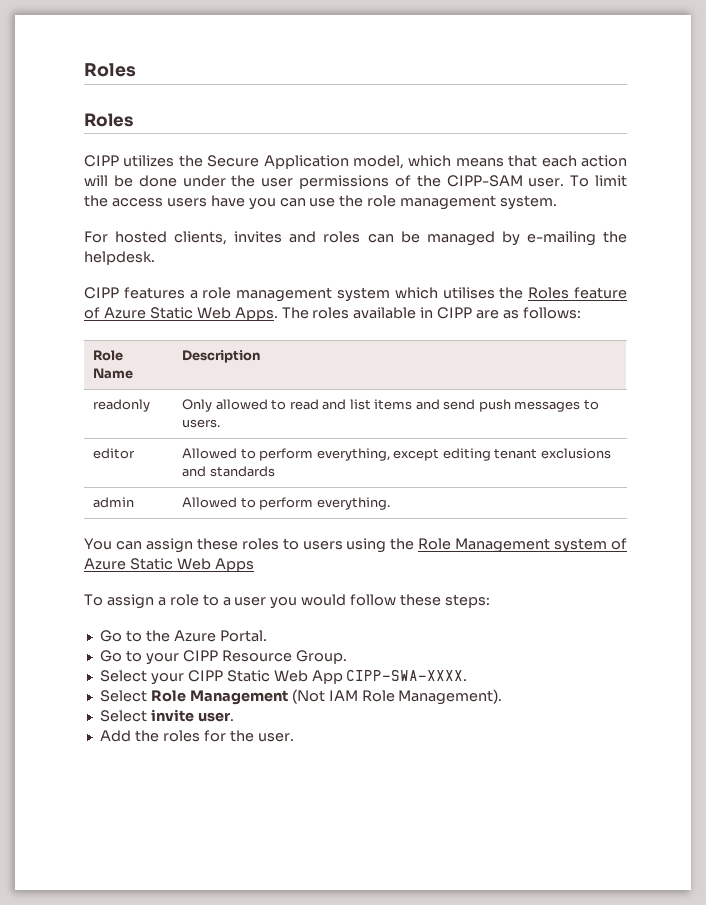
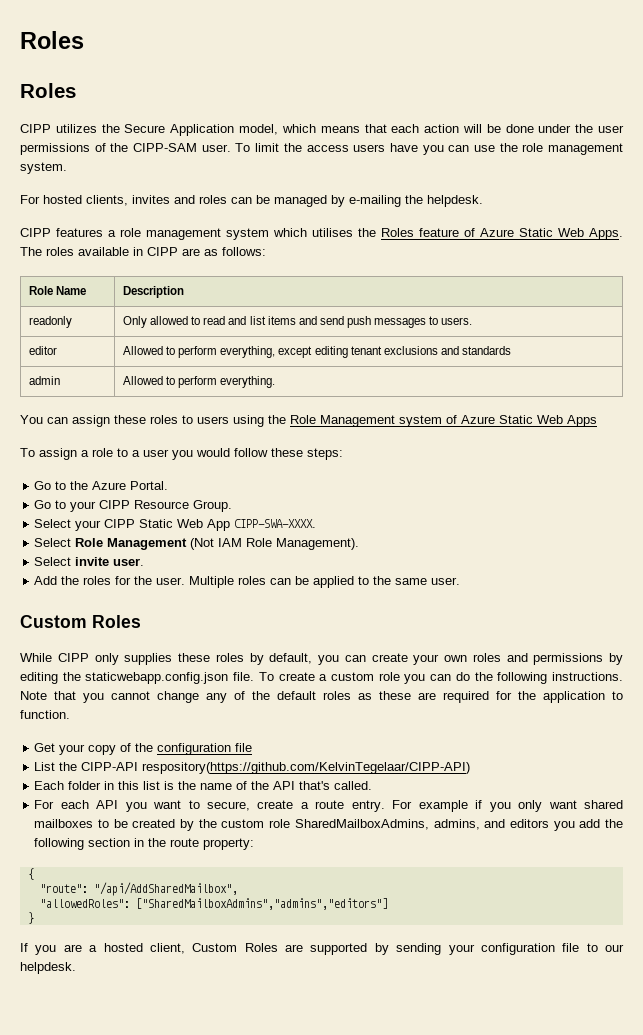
+ Multiple roles can be applied to the same user.
+ Custom Roles
+ While CIPP only supplies these roles by default, you can create your own roles and permissions by editing the staticwebapp.config.json file. To create a custom role you can do the following instructions. Note that you cannot change any of the default roles as these are required for the application to function.
+ Get your copy of the configuration file
+ List the CIPP-API respository(https://github.com/KelvinTegelaar/CIPP-API)
+ Each folder in this list is the name of the API that's called.
+ For each API you want to secure, create a route entry. For example if you only want shared mailboxes to be created by the custom role SharedMailboxAdmins, admins, and editors you add the following section in the route property:
+ {
+ "route": "/api/AddSharedMailbox",
+ "allowedRoles": ["SharedMailboxAdmins","admins","editors"]
+ }
+ If you are a hosted client, Custom Roles are supported by sending your configuration file to our helpdesk.

